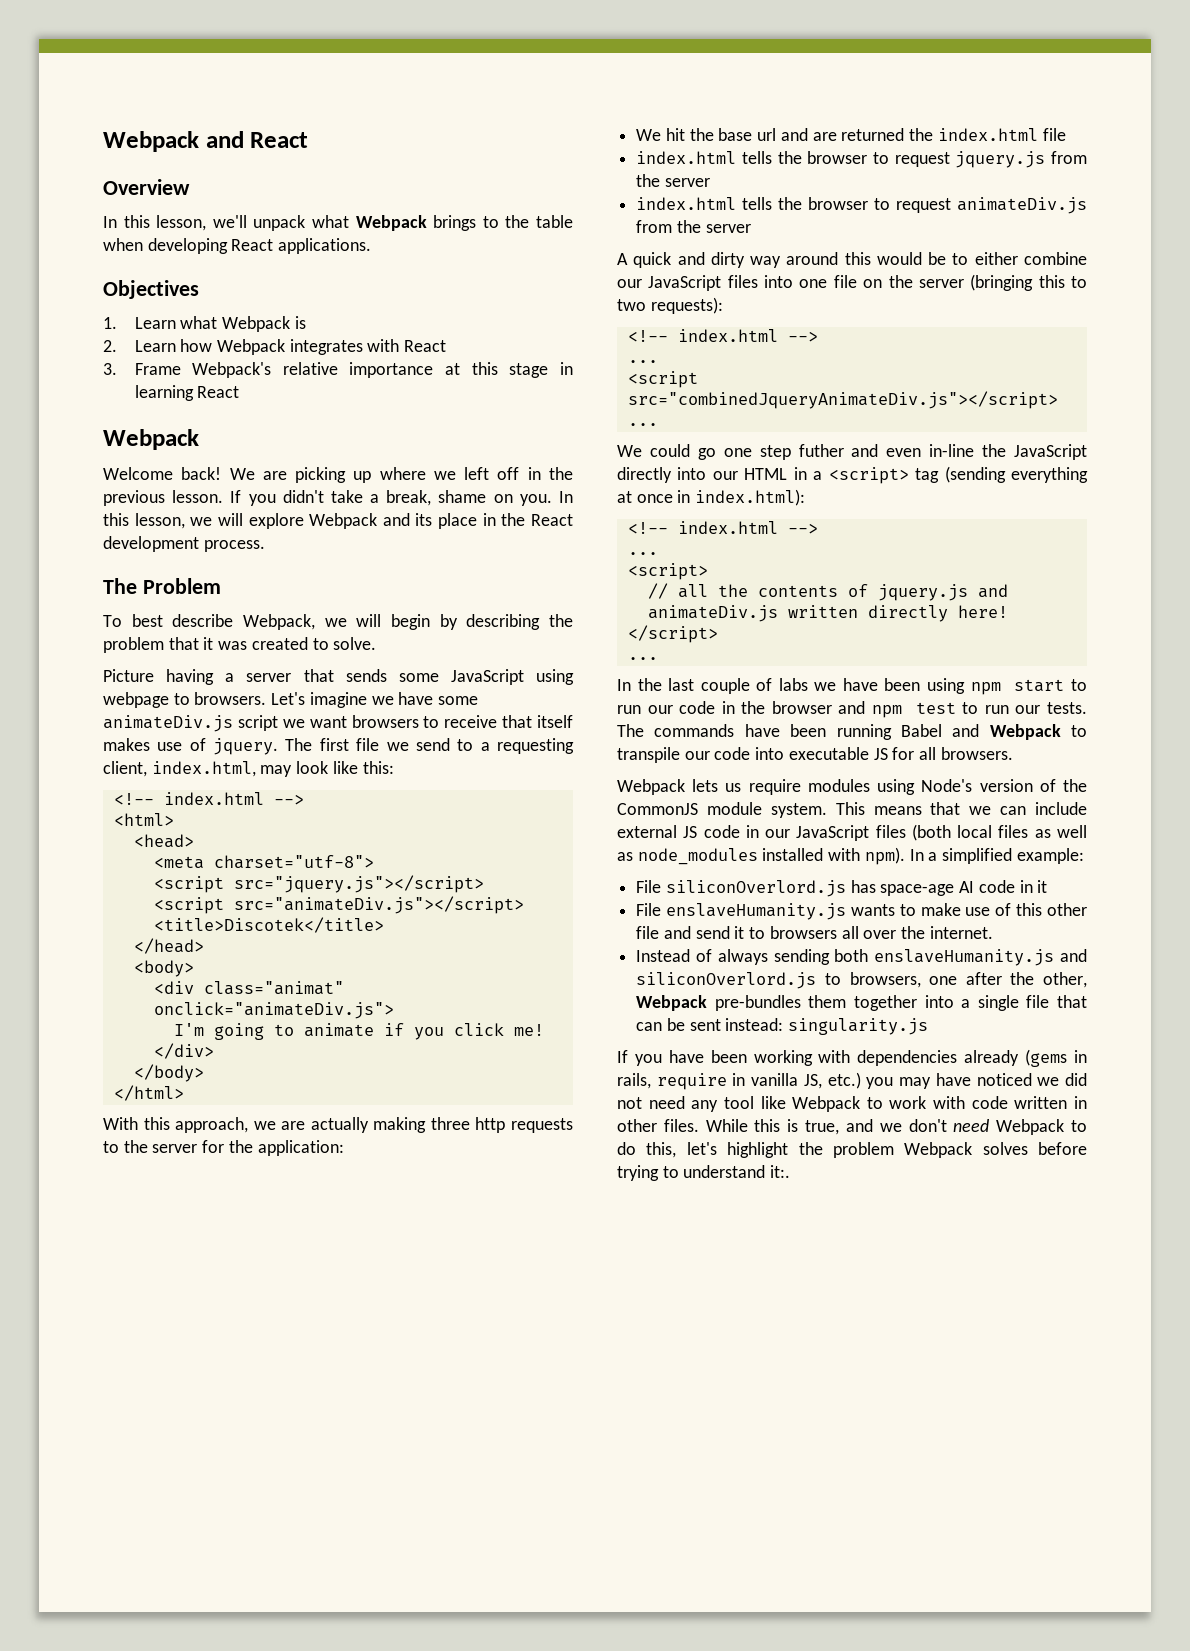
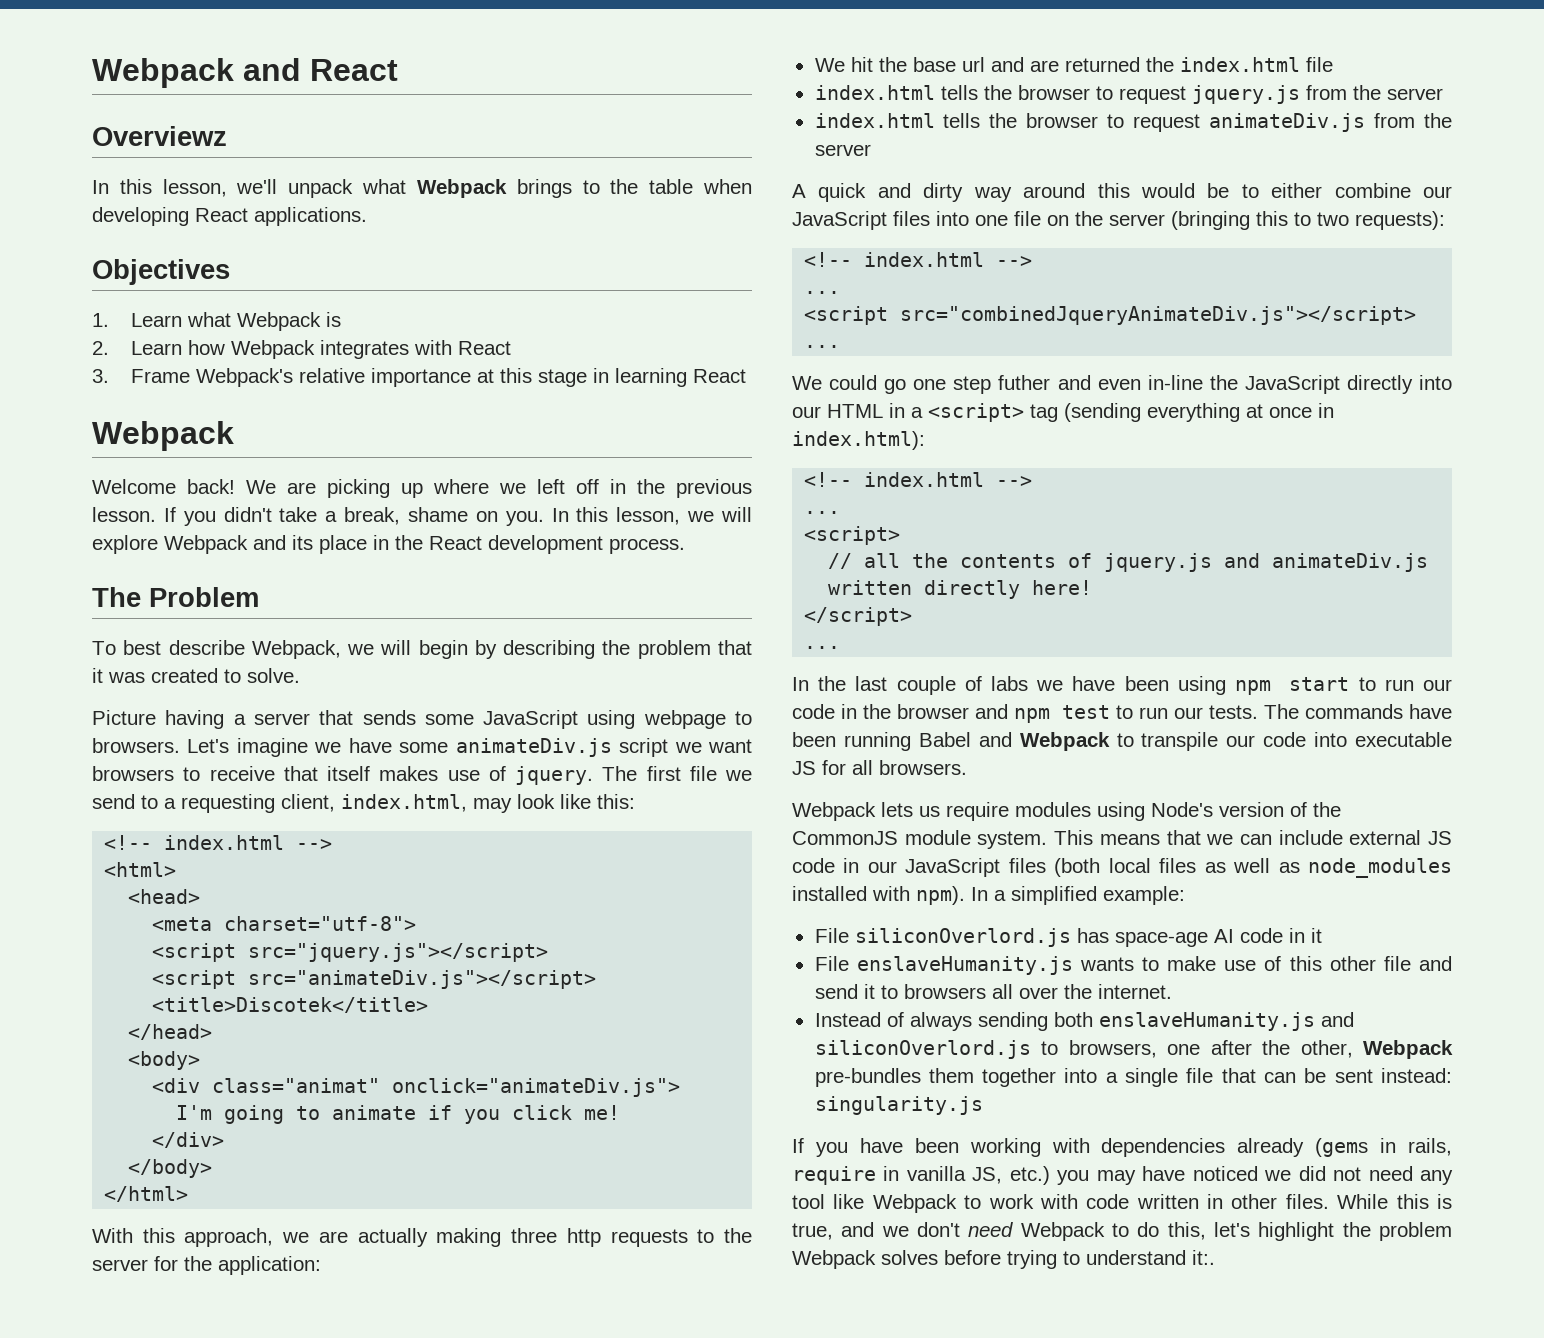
- Overview
+ Overviewz

